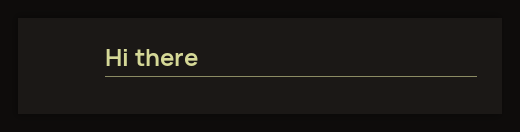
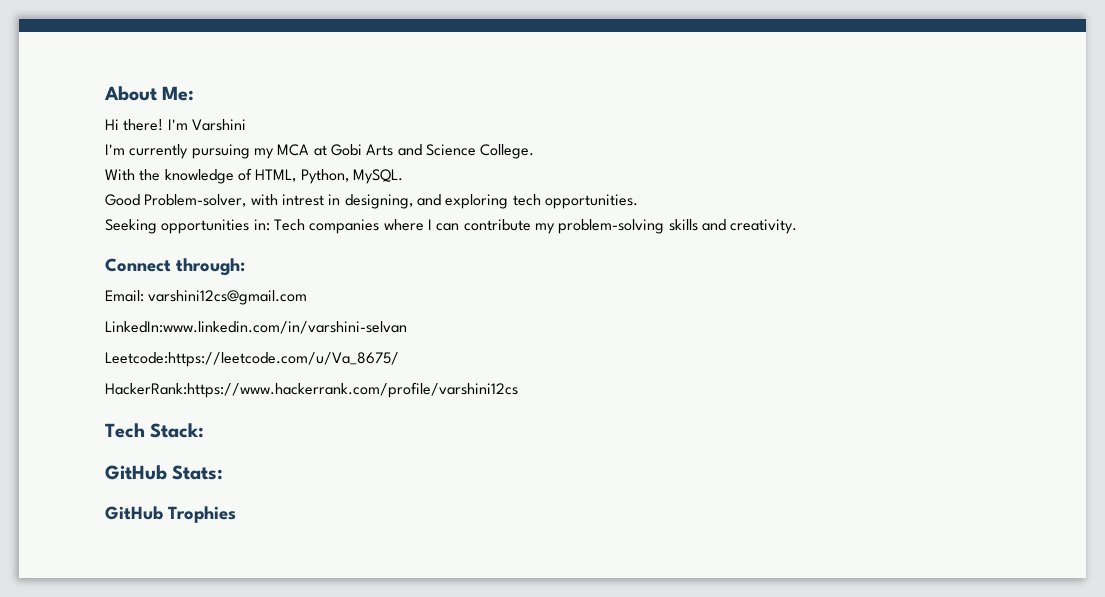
- Hi there
+ About Me:
+ Hi there! I'm Varshini
+ I'm currently pursuing my MCA at Gobi Arts and Science College.
+ With the knowledge of HTML, Python, MySQL.
+ Good Problem-solver, with intrest in designing, and exploring tech opportunities.
+ Seeking opportunities in: Tech companies where I can contribute my problem-solving skills and creativity.
+ Connect through:
+ Email: varshini12cs@gmail.com
+ LinkedIn:www.linkedin.com/in/varshini-selvan
+ Leetcode:https://leetcode.com/u/Va_8675/
+ HackerRank:https://www.hackerrank.com/profile/varshini12cs
+ Tech Stack:
+ GitHub Stats:
+ GitHub Trophies

